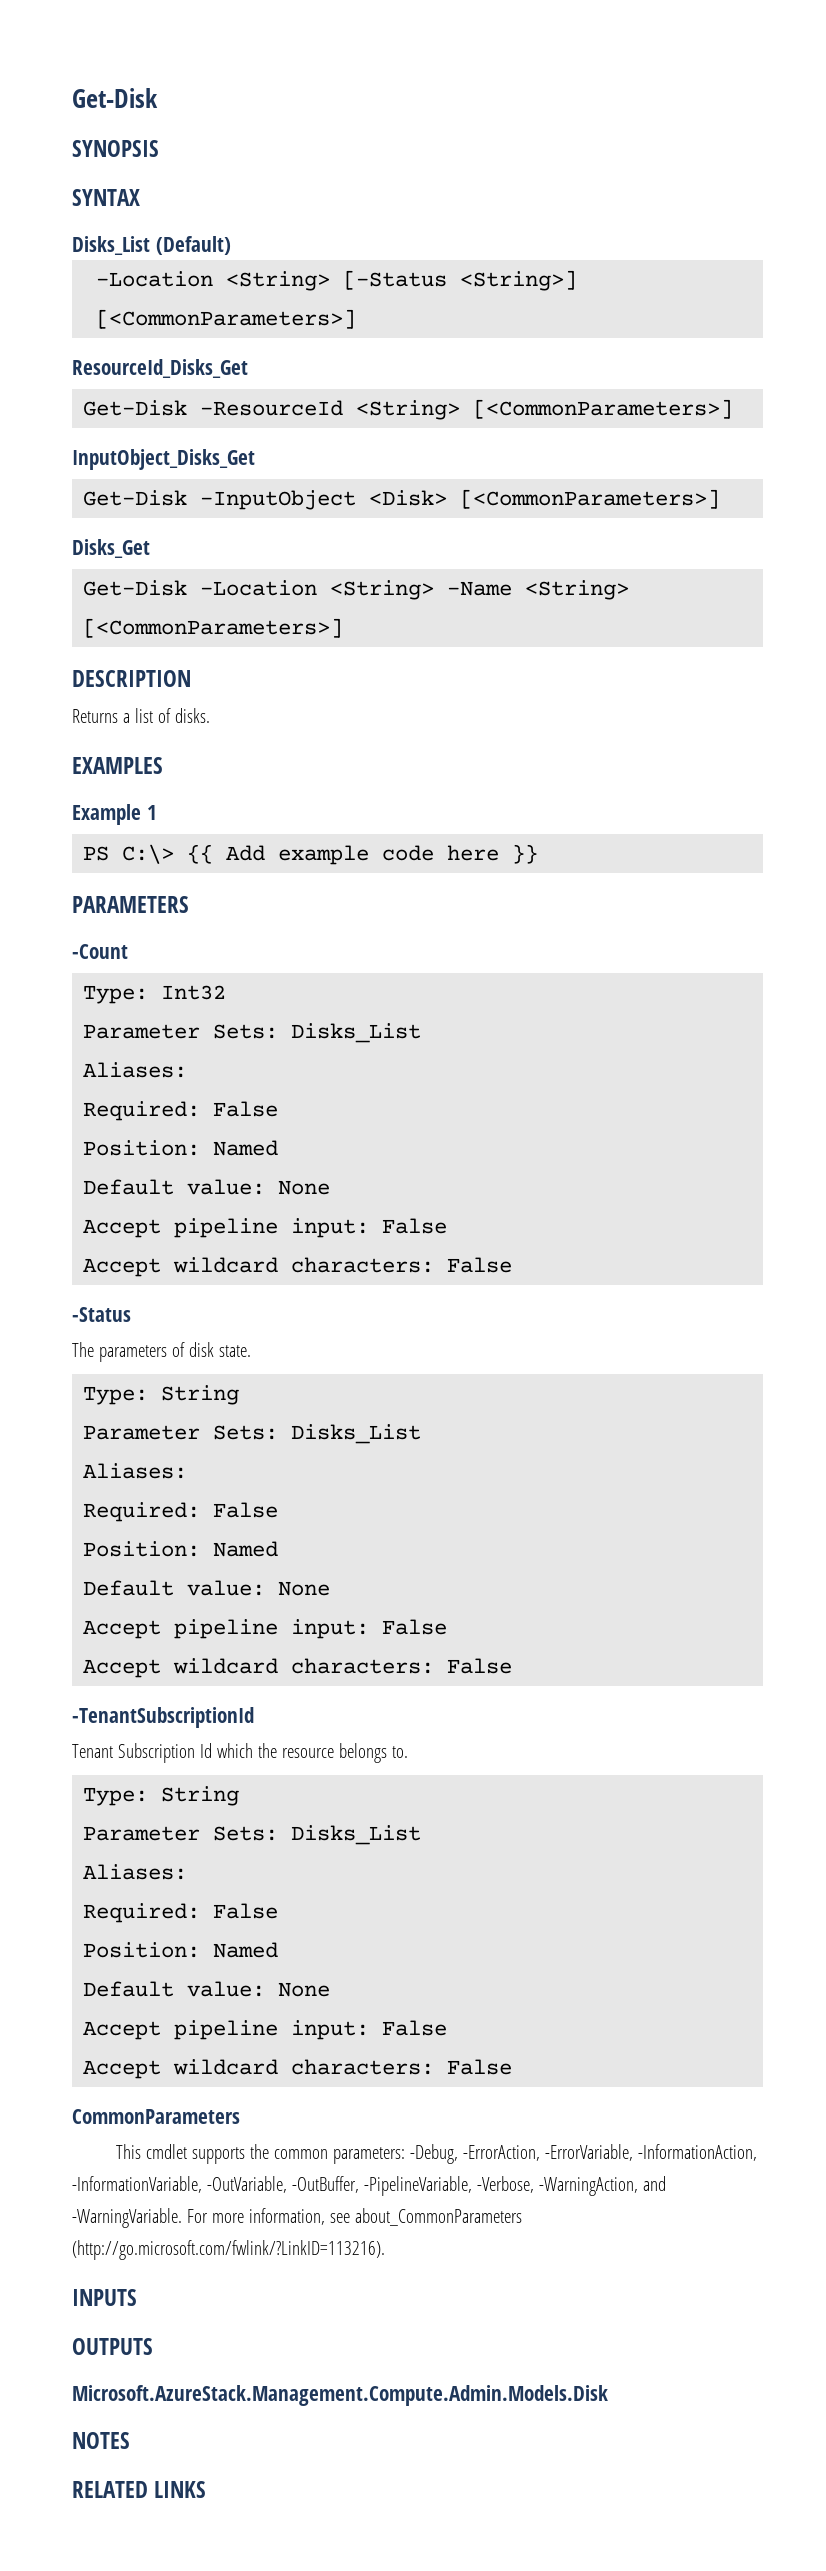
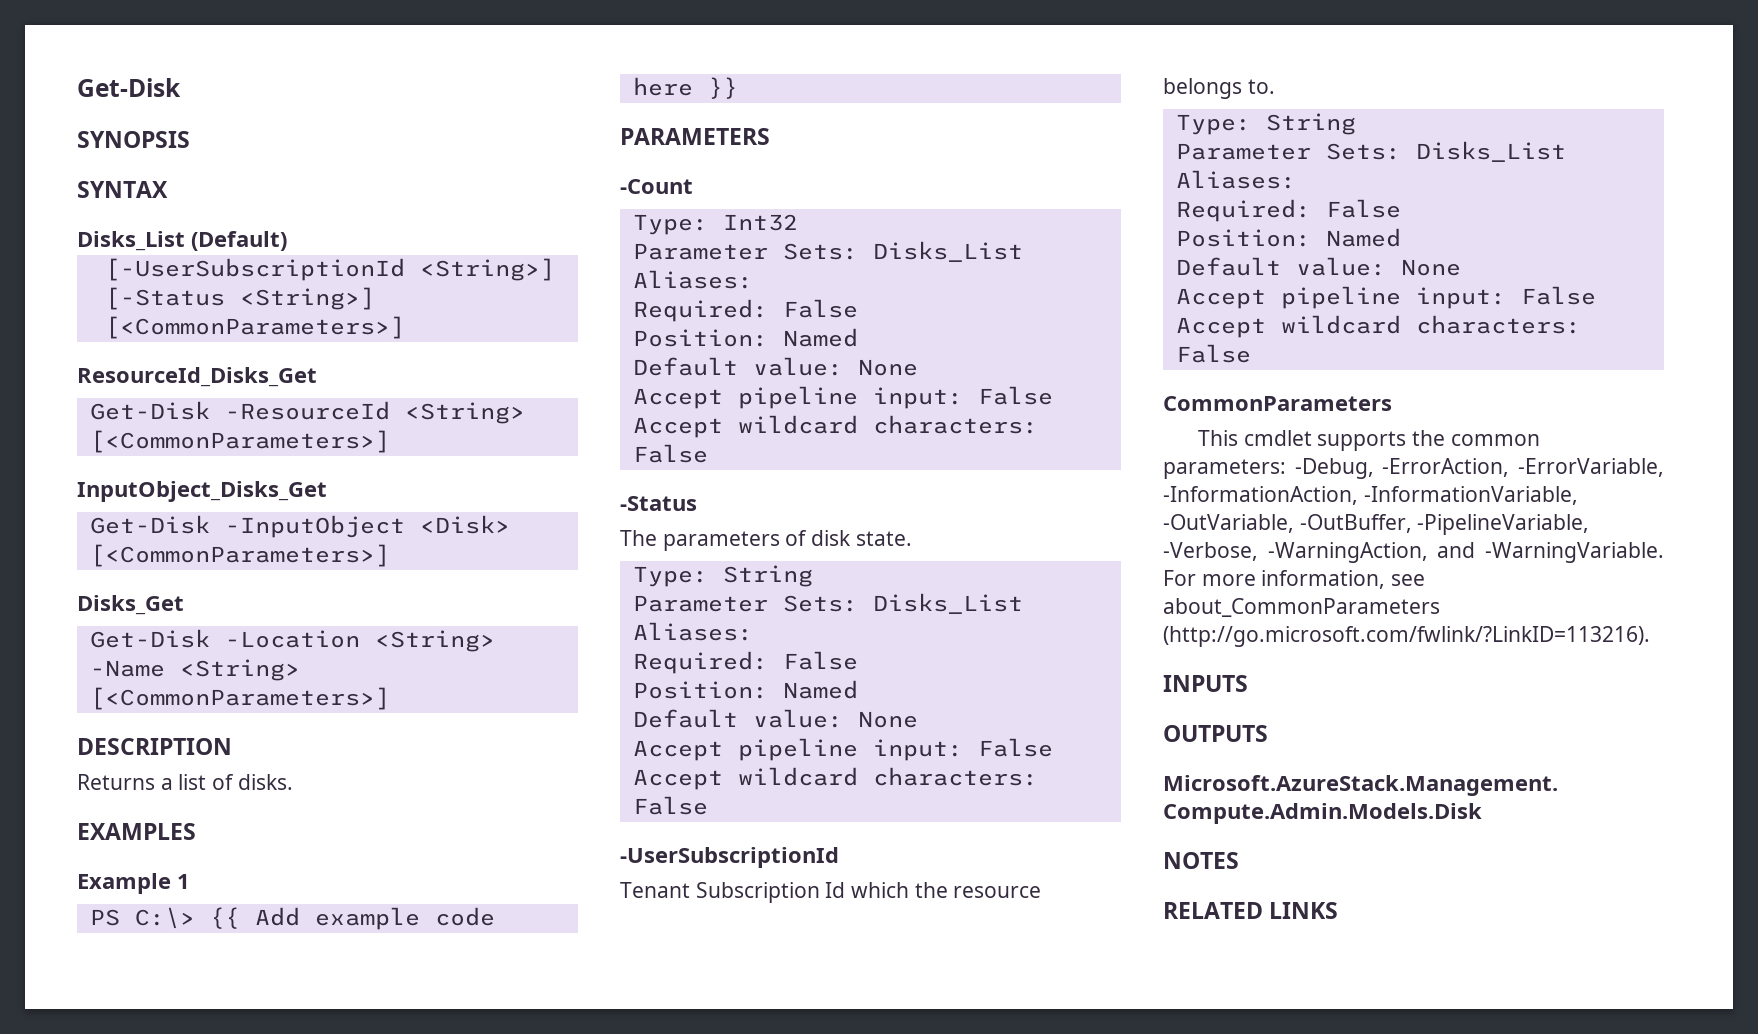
- -Location <String> [-Status <String>] [<CommonParameters>]
+ [-UserSubscriptionId <String>] [-Status <String>] [<CommonParameters>]
- -TenantSubscriptionId
+ -UserSubscriptionId

